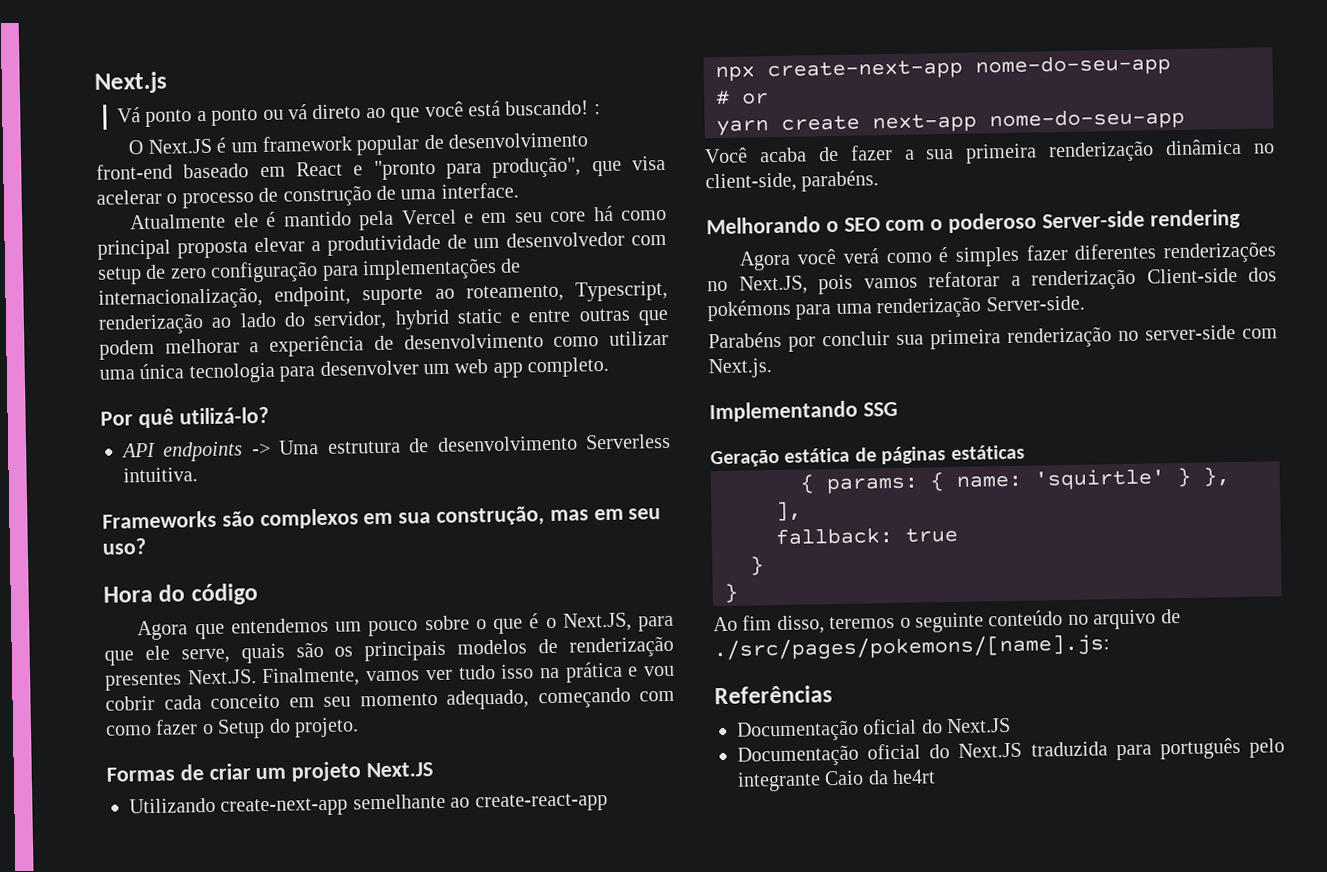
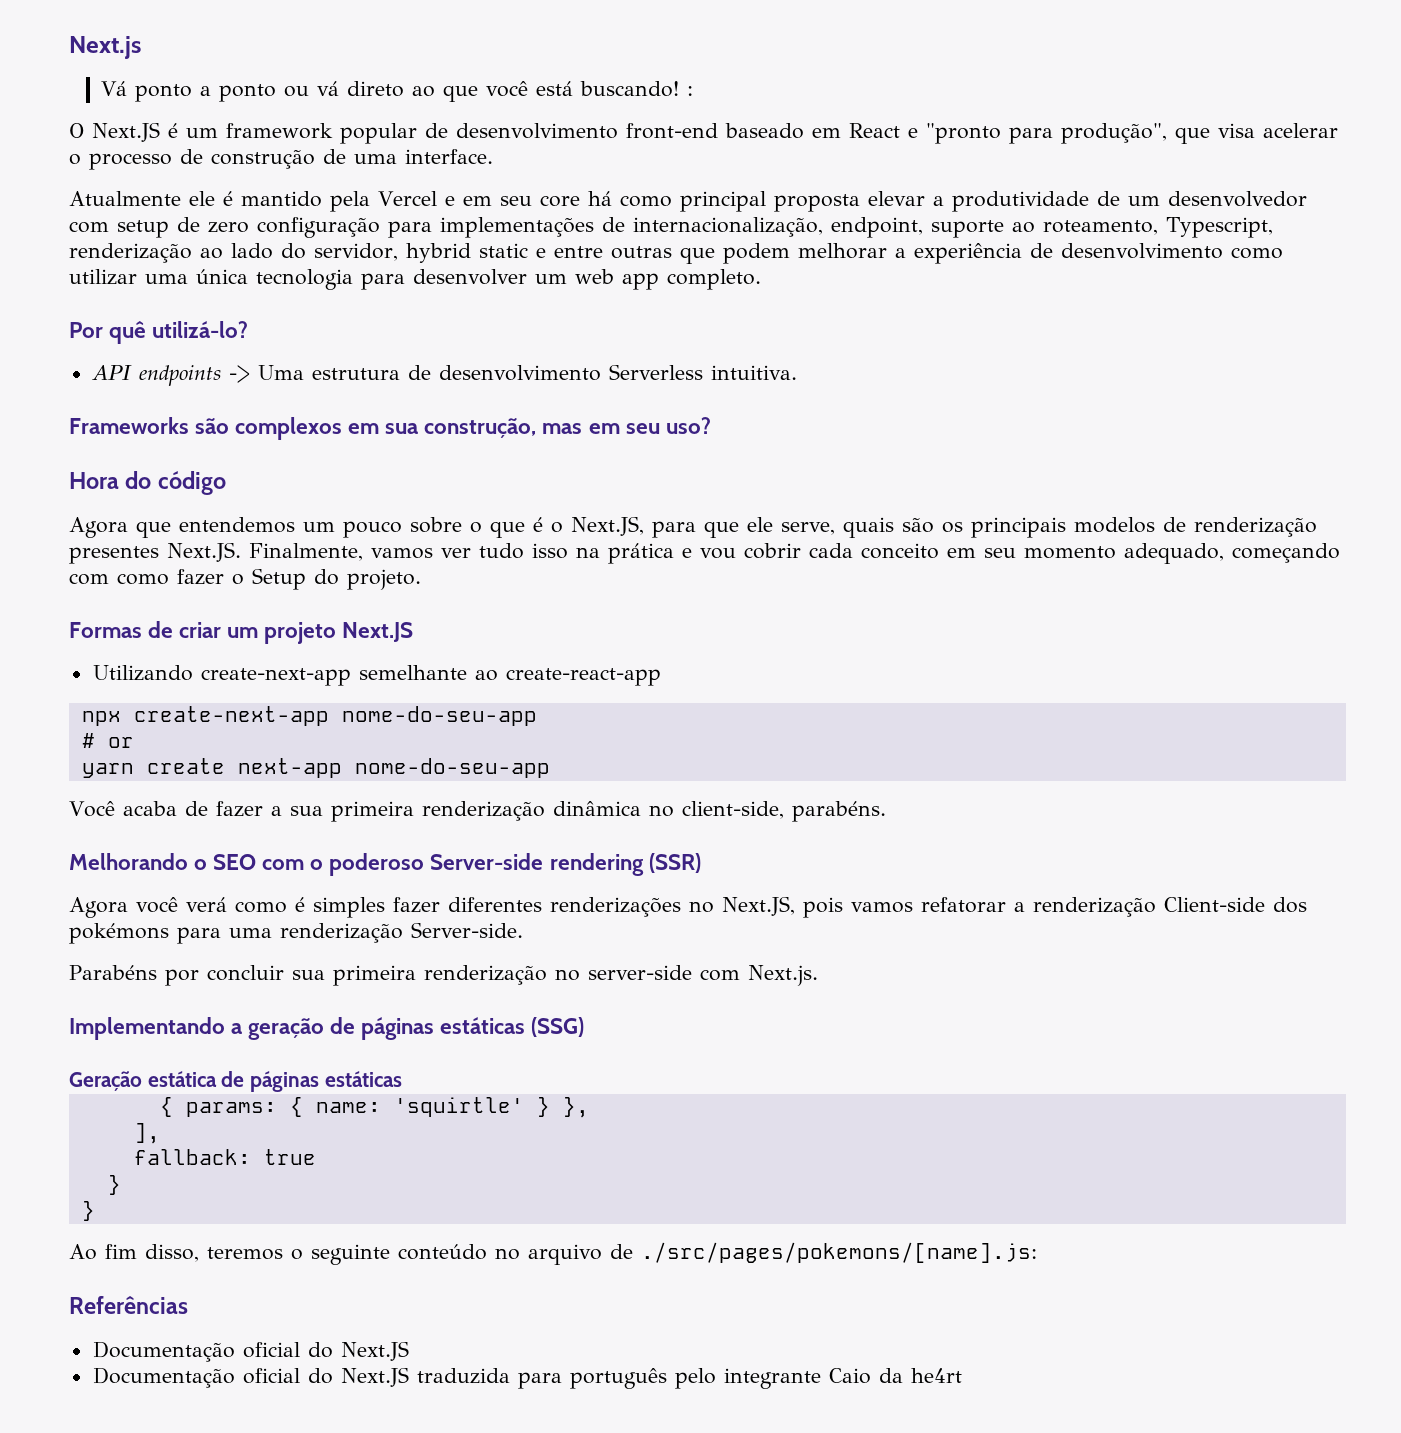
- Melhorando o SEO com o poderoso Server-side rendering
+ Melhorando o SEO com o poderoso Server-side rendering (SSR)
- Implementando SSG
+ Implementando a geração de páginas estáticas (SSG)

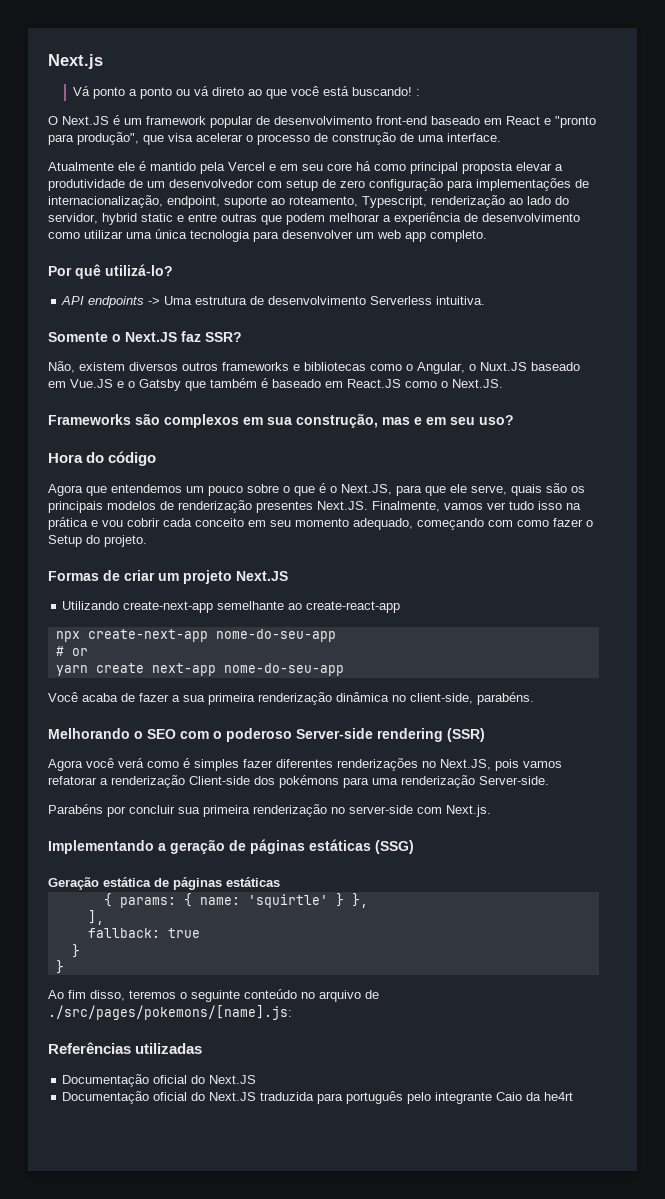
+ Somente o Next.JS faz SSR?
+ Não, existem diversos outros frameworks e bibliotecas como o Angular, o Nuxt.JS baseado em Vue.JS e o Gatsby que também é baseado em React.JS como o Next.JS.
- Frameworks são complexos em sua construção, mas em seu uso?
+ Frameworks são complexos em sua construção, mas e em seu uso?
- Referências
+ Referências utilizadas

